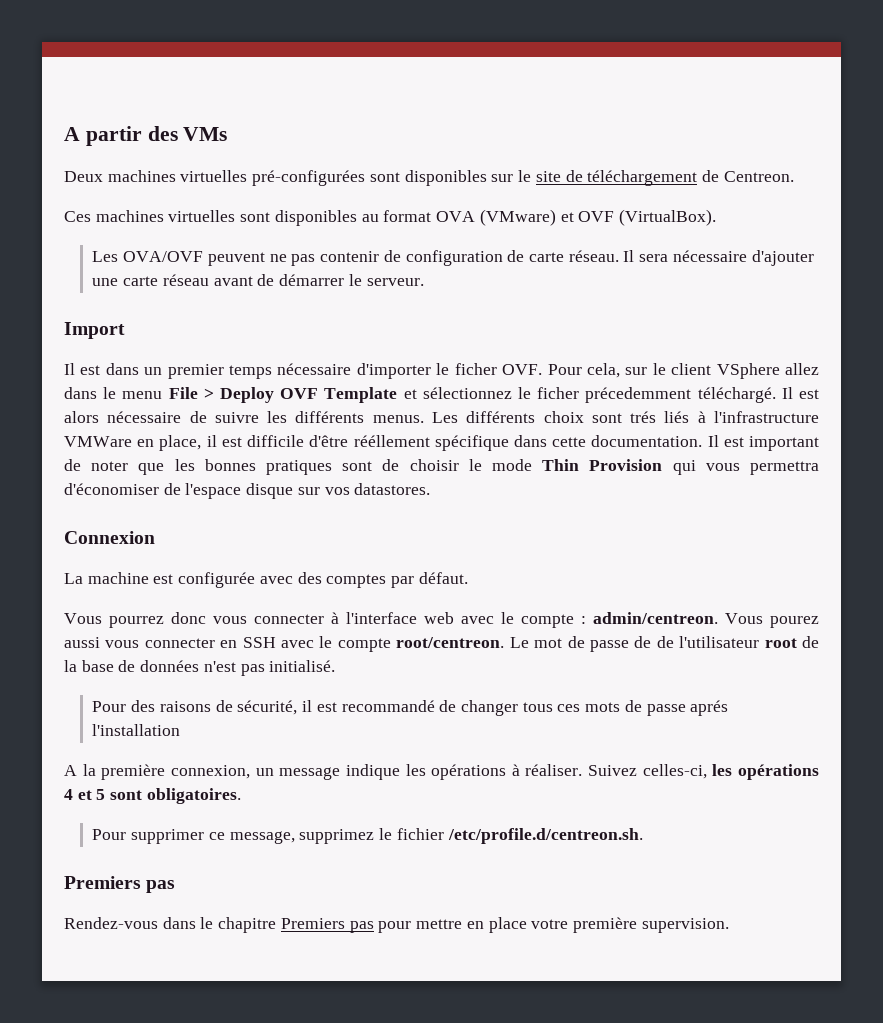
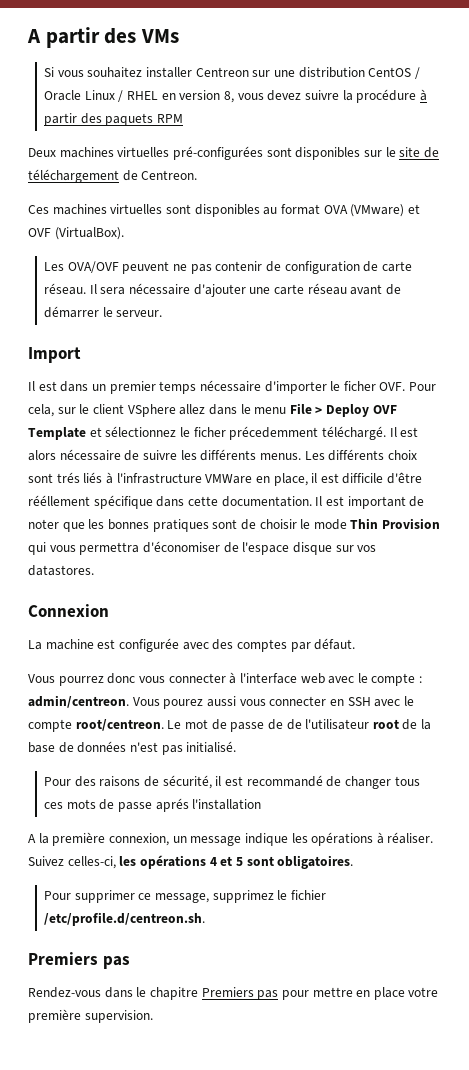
+ Si vous souhaitez installer Centreon sur une distribution CentOS / Oracle Linux / RHEL en version 8, vous devez suivre la procédure à partir des paquets RPM

